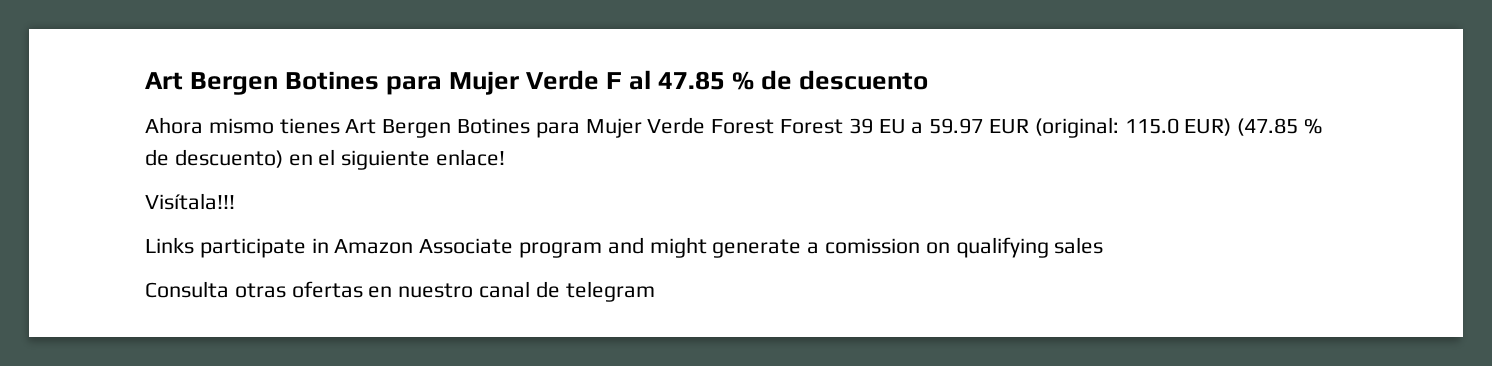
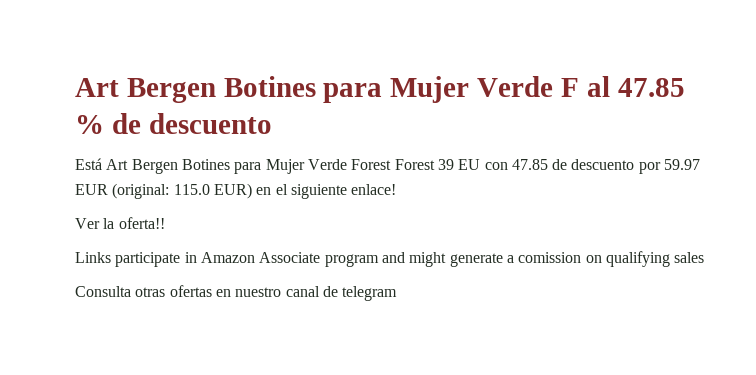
- Ahora mismo tienes Art Bergen Botines para Mujer Verde Forest Forest 39 EU a 59.97 EUR (original: 115.0 EUR) (47.85 % de descuento) en el siguiente enlace!
+ Está Art Bergen Botines para Mujer Verde Forest Forest 39 EU con 47.85 de descuento por 59.97 EUR (original: 115.0 EUR) en el siguiente enlace!
- Visítala!!!
+ Ver la oferta!!

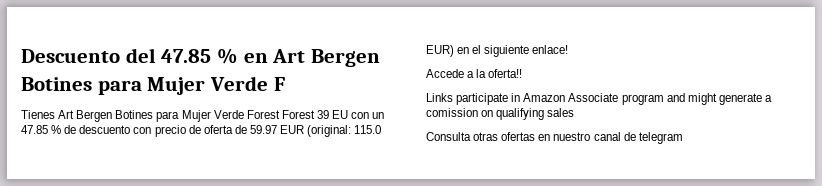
- Art Bergen Botines para Mujer Verde F al 47.85 % de descuento
- Está Art Bergen Botines para Mujer Verde Forest Forest 39 EU con 47.85 de descuento por 59.97 EUR (original: 115.0 EUR) en el siguiente enlace!
+ Descuento del 47.85 % en Art Bergen Botines para Mujer Verde F
+ Tienes Art Bergen Botines para Mujer Verde Forest Forest 39 EU con un 47.85 % de descuento con precio de oferta de 59.97 EUR (original: 115.0 EUR) en el siguiente enlace!
- Ver la oferta!!
+ Accede a la oferta!!

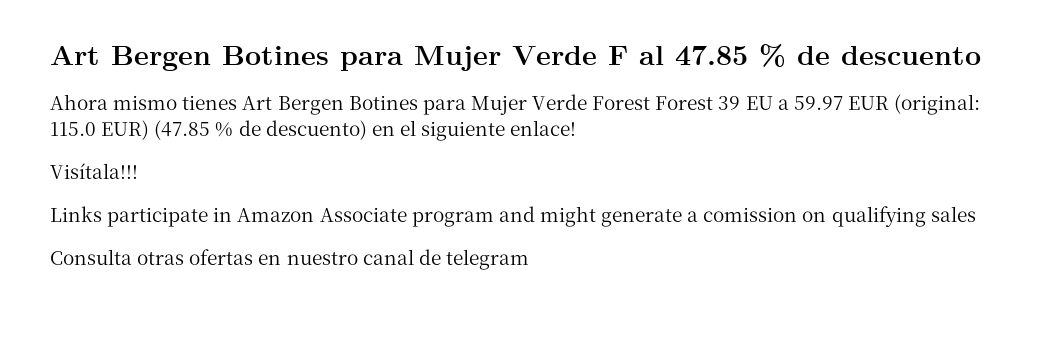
- Descuento del 47.85 % en Art Bergen Botines para Mujer Verde F
- Tienes Art Bergen Botines para Mujer Verde Forest Forest 39 EU con un 47.85 % de descuento con precio de oferta de 59.97 EUR (original: 115.0 EUR) en el siguiente enlace!
+ Art Bergen Botines para Mujer Verde F al 47.85 % de descuento
+ Ahora mismo tienes Art Bergen Botines para Mujer Verde Forest Forest 39 EU a 59.97 EUR (original: 115.0 EUR) (47.85 % de descuento) en el siguiente enlace!
- Accede a la oferta!!
+ Visítala!!!

